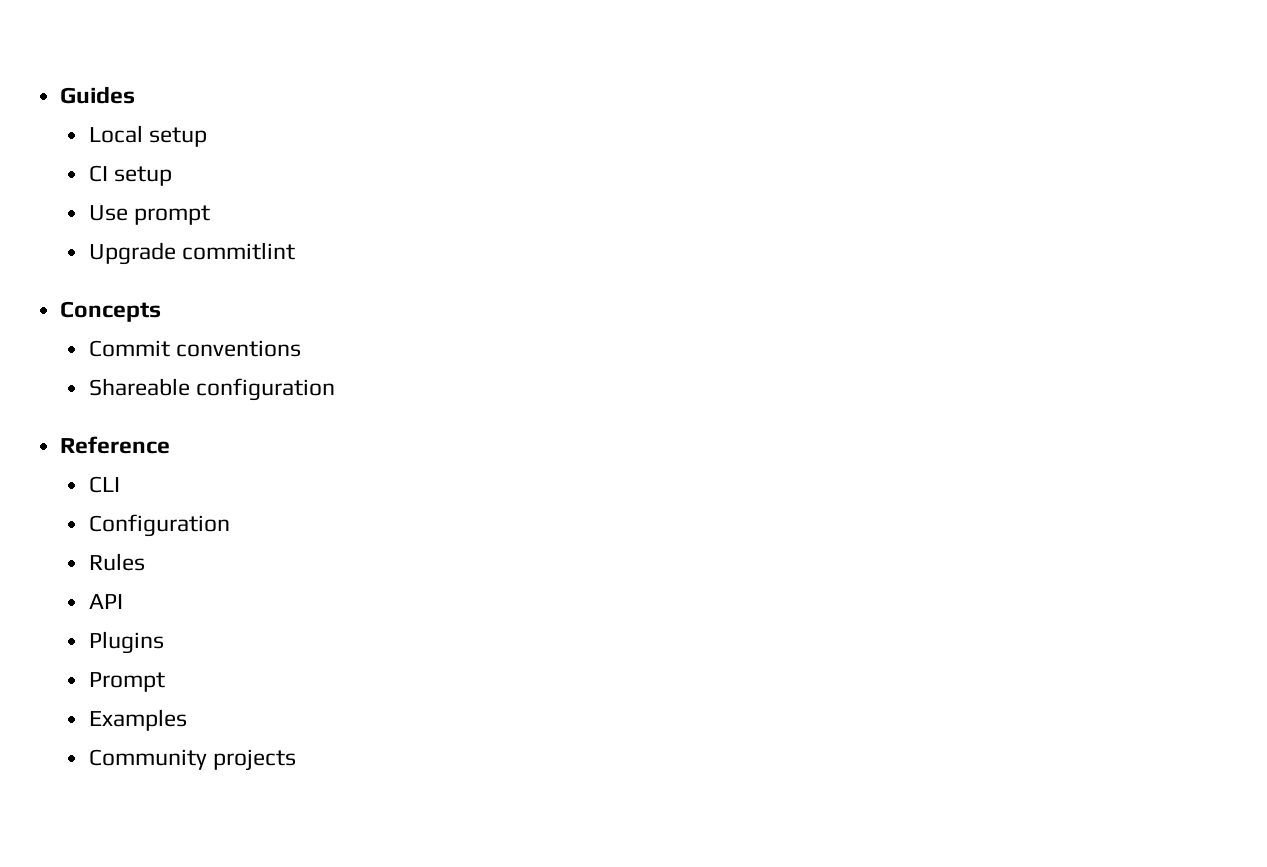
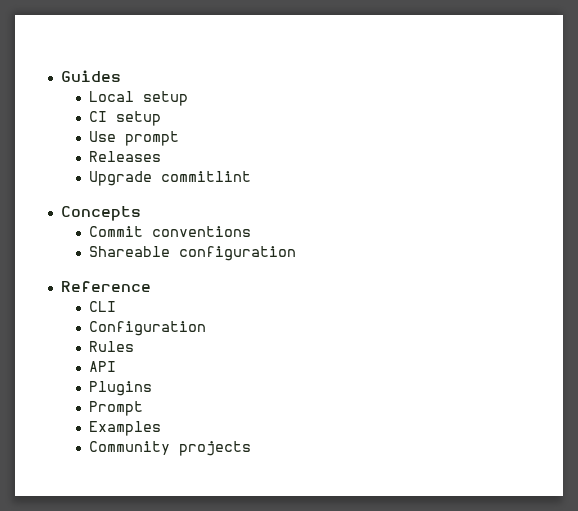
+ Releases

